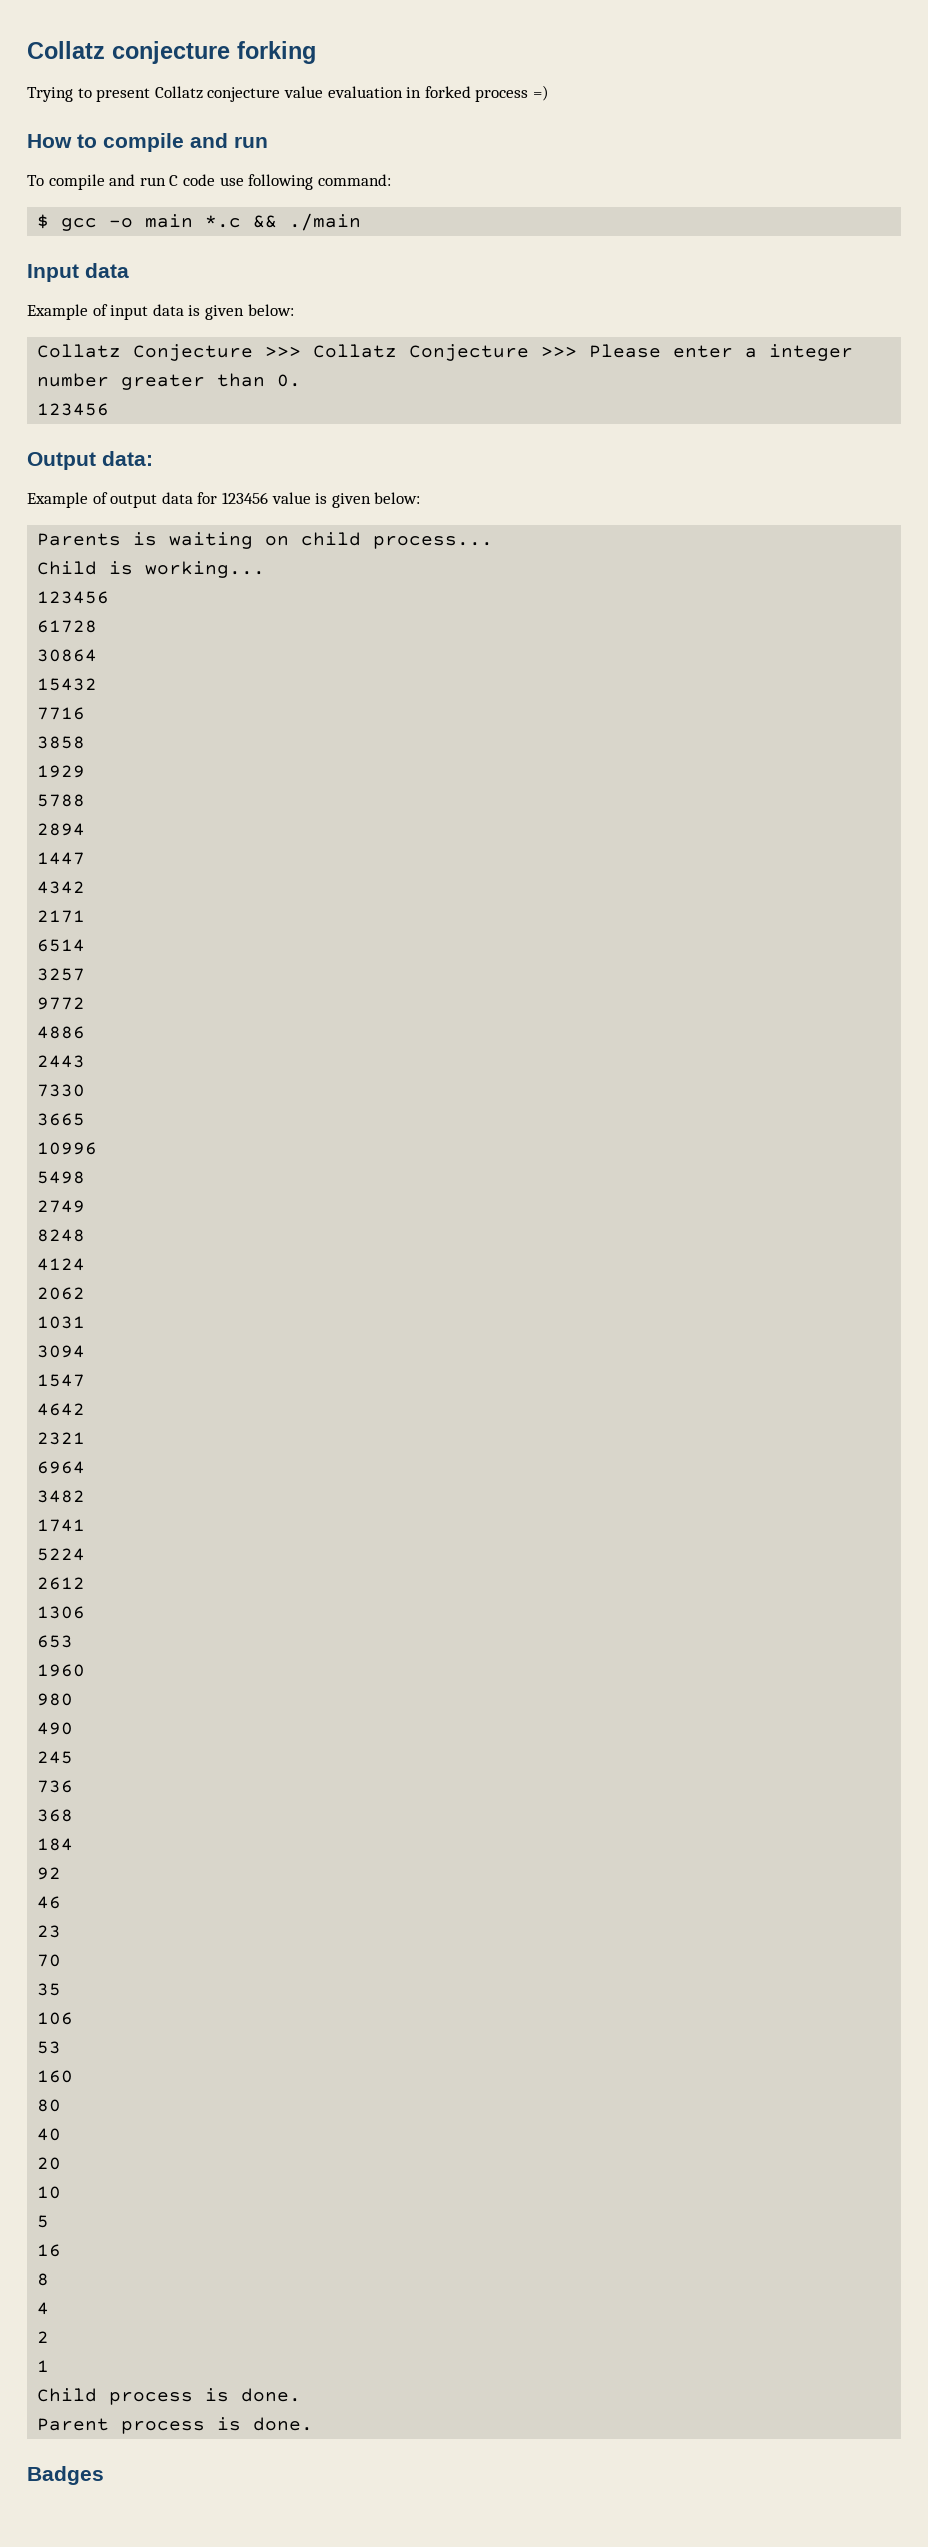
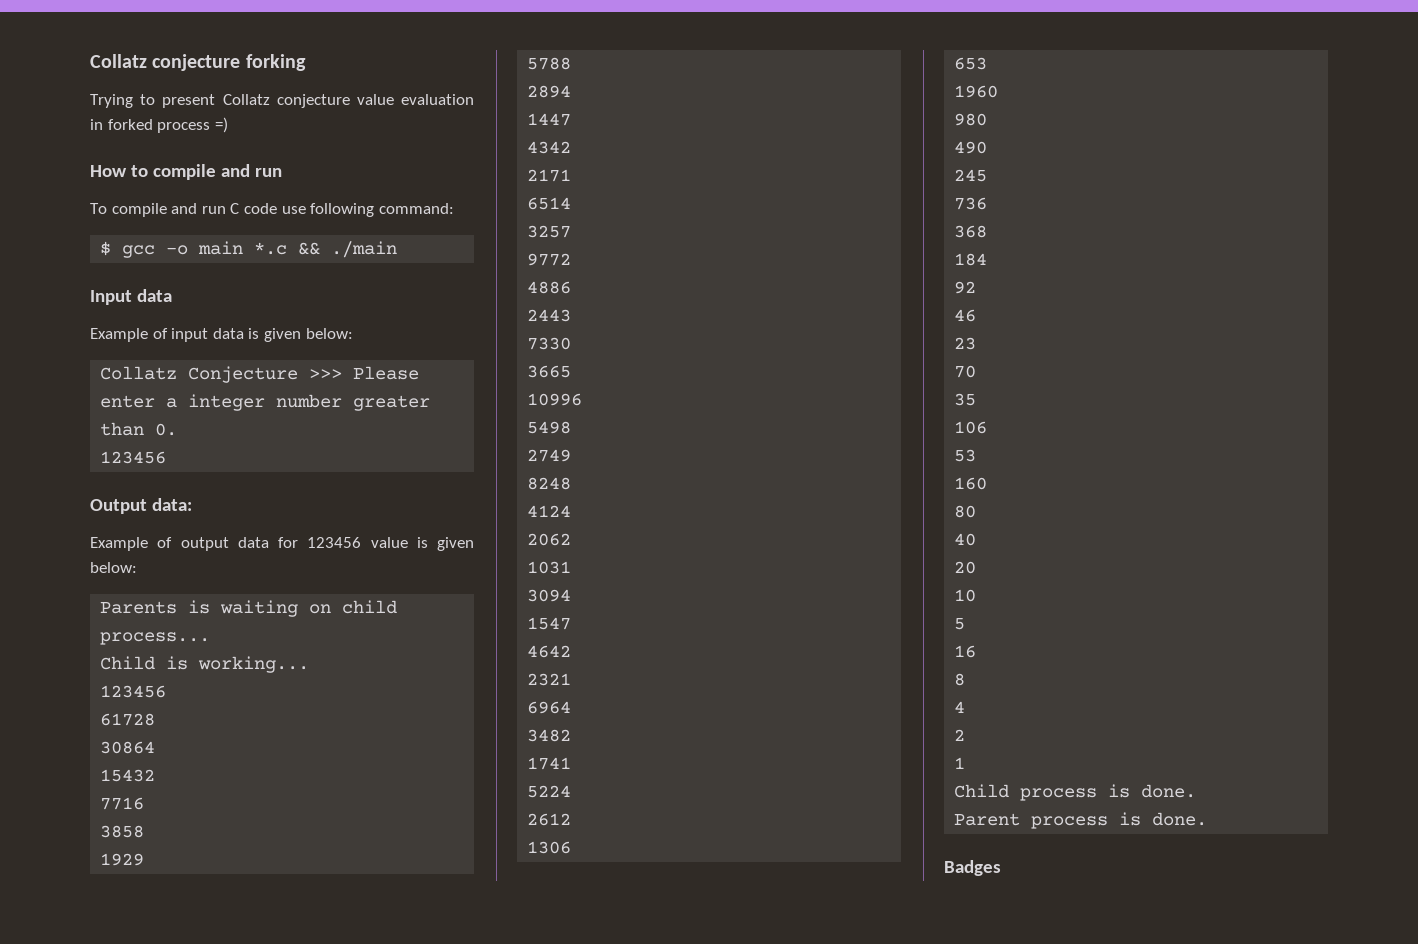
- Collatz Conjecture >>> Collatz Conjecture >>> Please enter a integer number greater than 0.
+ Collatz Conjecture >>> Please enter a integer number greater than 0.

